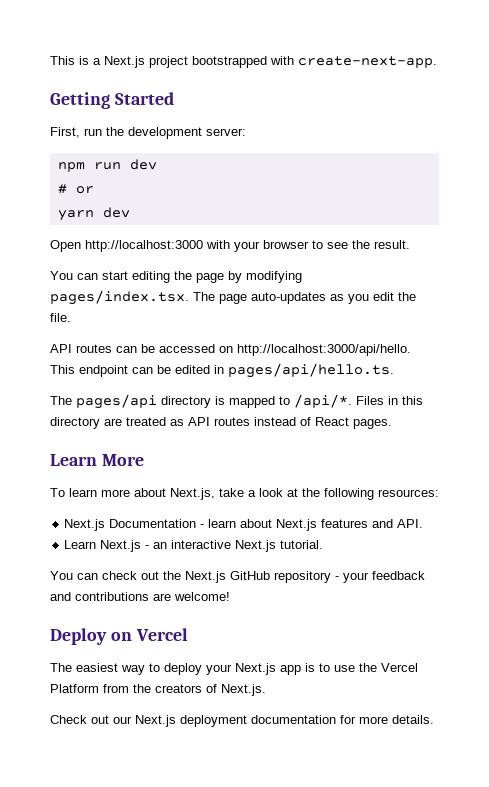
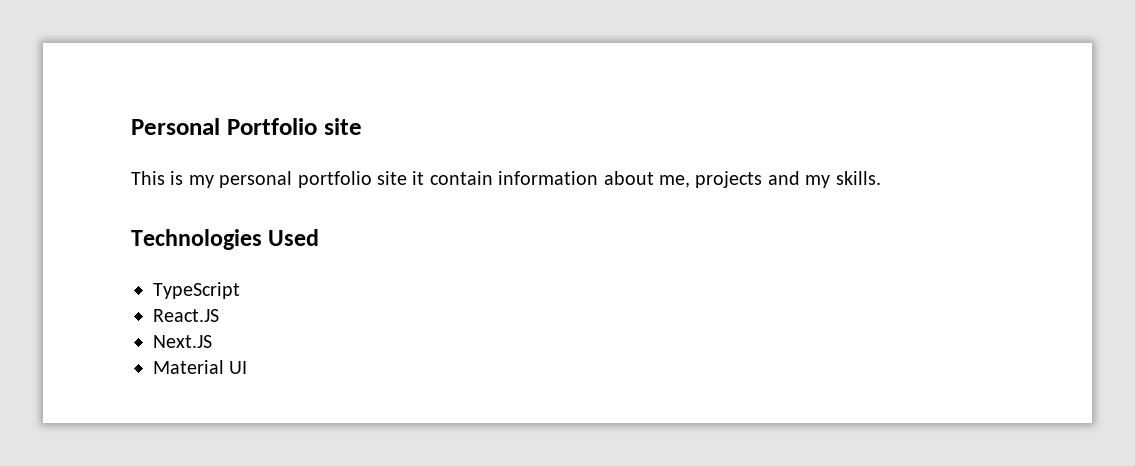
- This is a Next.js project bootstrapped with create-next-app.
- Getting Started
- First, run the development server:
- npm run dev
- # or
- yarn dev
- Open http://localhost:3000 with your browser to see the result.
- You can start editing the page by modifying pages/index.tsx. The page auto-updates as you edit the file.
- API routes can be accessed on http://localhost:3000/api/hello. This endpoint can be edited in pages/api/hello.ts.
- The pages/api directory is mapped to /api/*. Files in this directory are treated as API routes instead of React pages.
- Learn More
- To learn more about Next.js, take a look at the following resources:
- Next.js Documentation - learn about Next.js features and API.
- Learn Next.js - an interactive Next.js tutorial.
- You can check out the Next.js GitHub repository - your feedback and contributions are welcome!
- Deploy on Vercel
- The easiest way to deploy your Next.js app is to use the Vercel Platform from the creators of Next.js.
- Check out our Next.js deployment documentation for more details.
+ Personal Portfolio site
+ This is my personal portfolio site it contain information about me, projects and my skills.
+ Technologies Used
+ TypeScript
+ React.JS
+ Next.JS
+ Material UI

